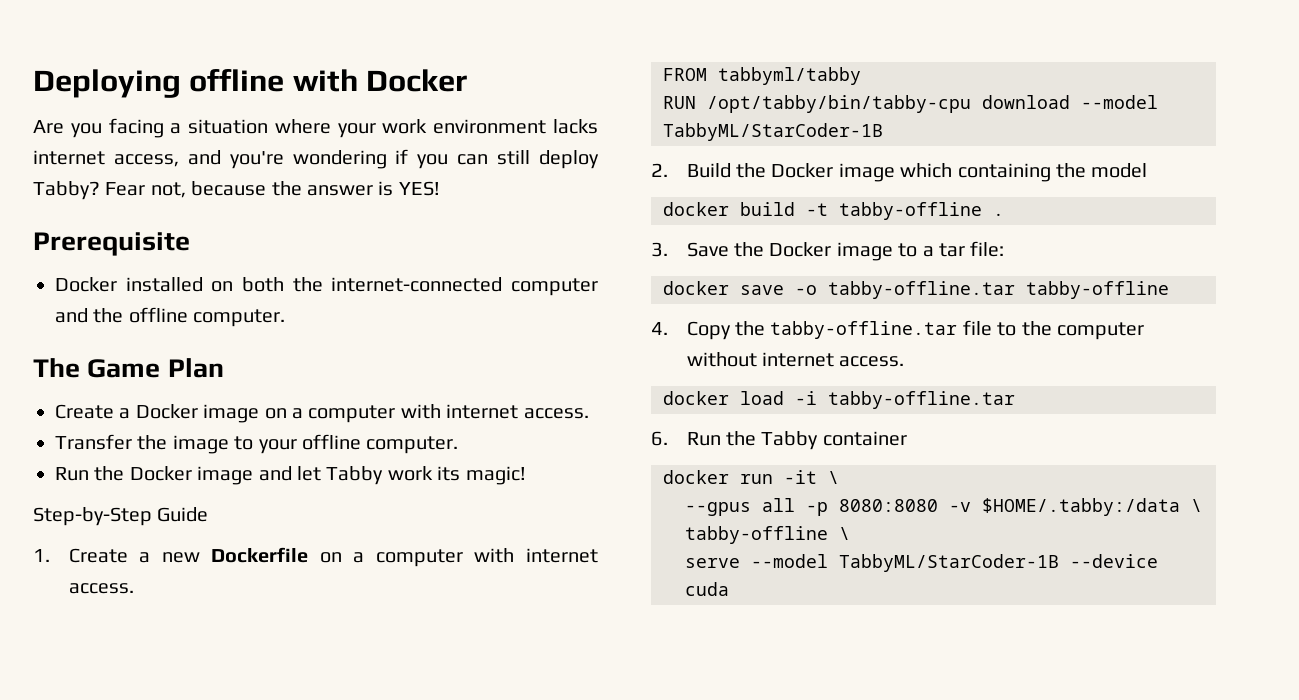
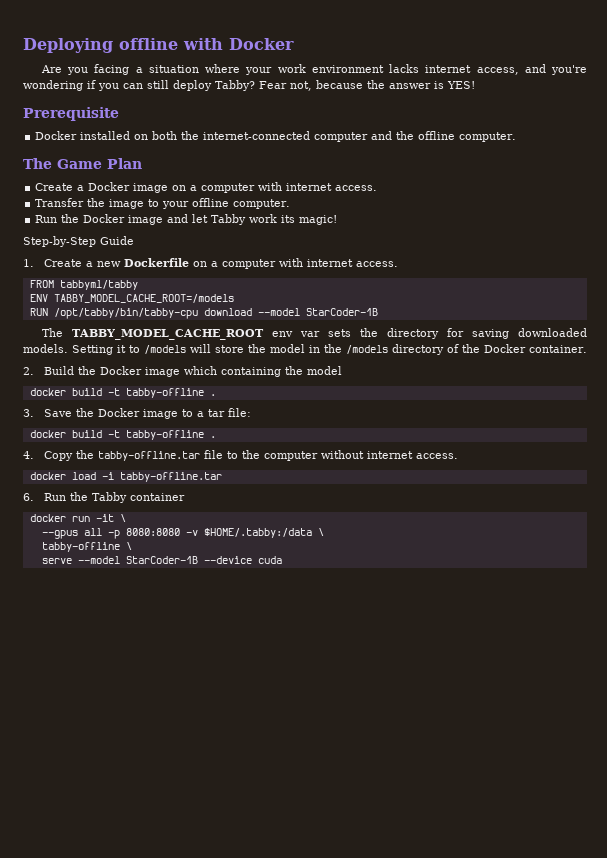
+ ENV TABBY_MODEL_CACHE_ROOT=/models
- RUN /opt/tabby/bin/tabby-cpu download --model TabbyML/StarCoder-1B
+ RUN /opt/tabby/bin/tabby-cpu download --model StarCoder-1B
+ The TABBY_MODEL_CACHE_ROOT env var sets the directory for saving downloaded models. Setting it to /models will store the model in the /models directory of the Docker container.
  3. Save the Docker image to a tar file:
- docker save -o tabby-offline.tar tabby-offline
+ docker build -t tabby-offline .
- serve --model TabbyML/StarCoder-1B --device cuda
+ serve --model StarCoder-1B --device cuda

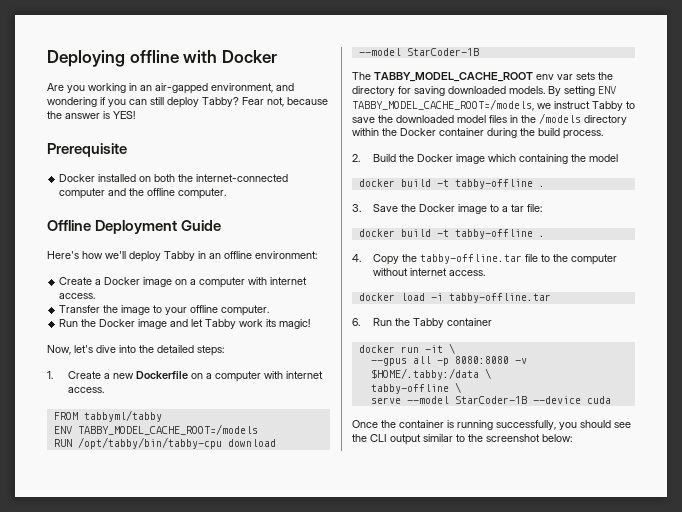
- Are you facing a situation where your work environment lacks internet access, and you're wondering if you can still deploy Tabby?
+ Are you working in an air-gapped environment, and wondering if you can still deploy Tabby?
- The Game Plan
+ Offline Deployment Guide
+ Here's how we'll deploy Tabby in an offline environment:
- Step-by-Step Guide
+ Now, let's dive into the detailed steps:
- Setting it to /models will store the model in the /models directory of the Docker container.
+ By setting ENV TABBY_MODEL_CACHE_ROOT=/models, we instruct Tabby to save the downloaded model files in the /models directory within the Docker container during the build process.
+ Once the container is running successfully, you should see the CLI output similar to the screenshot below:

